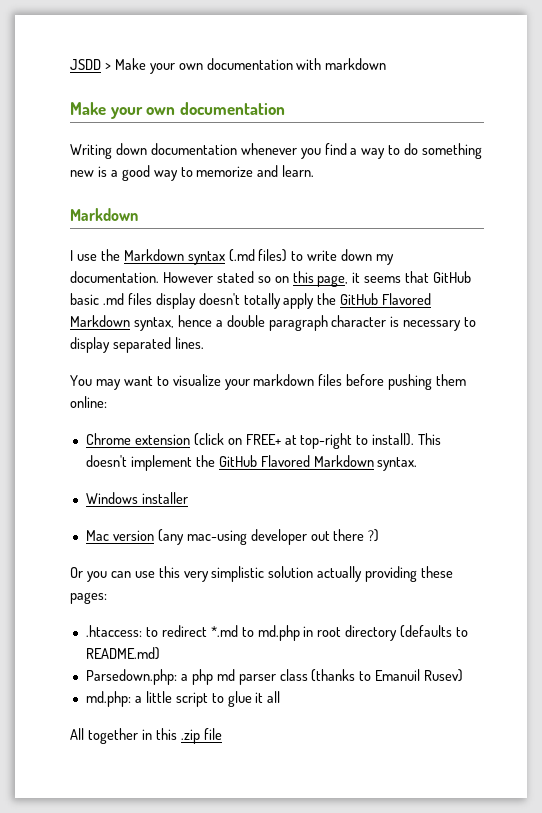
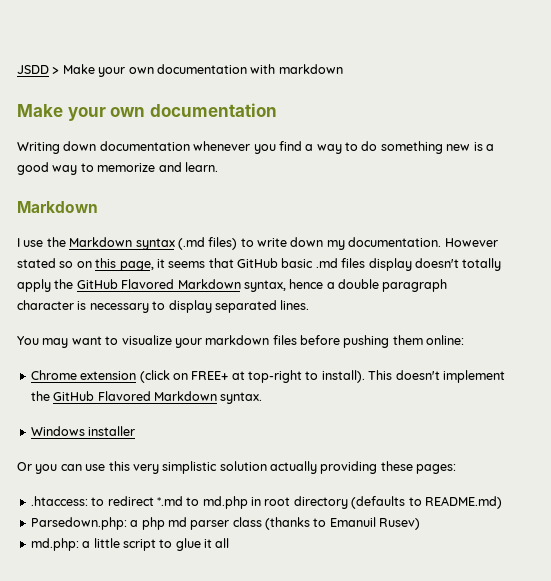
- Mac version (any mac-using developer out there ?)
- All together in this .zip file

